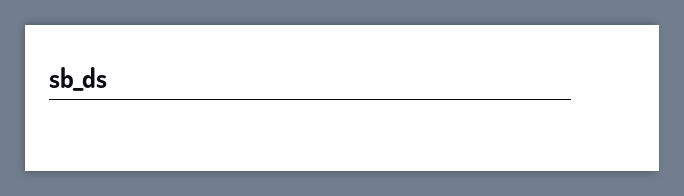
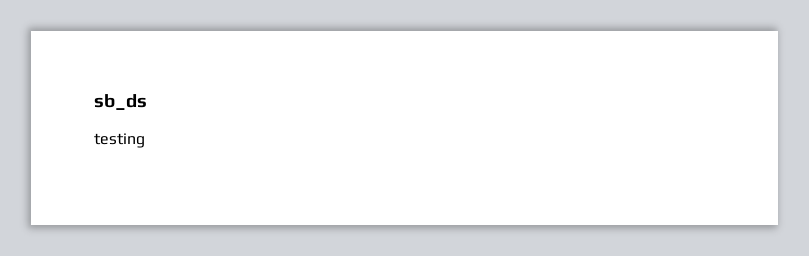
+ testing

